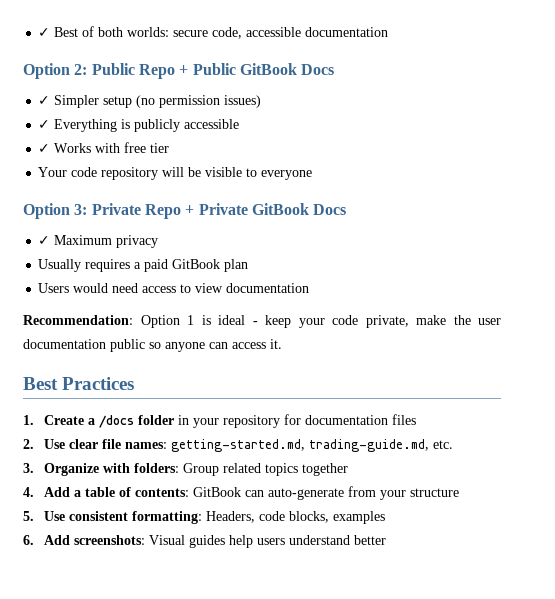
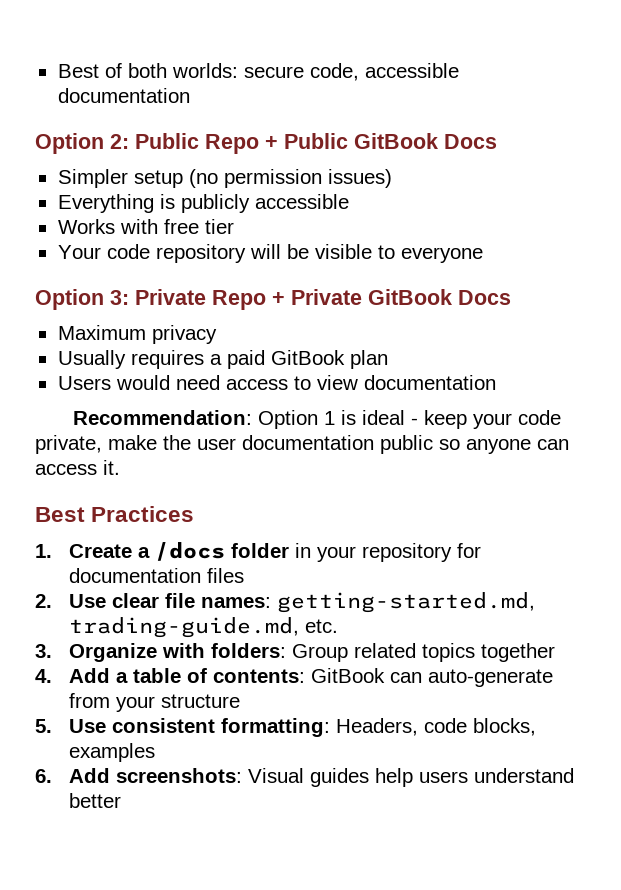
- ✓ Best of both worlds: secure code, accessible documentation
+ Best of both worlds: secure code, accessible documentation
- ✓ Simpler setup (no permission issues)
+ Simpler setup (no permission issues)
- ✓ Everything is publicly accessible
+ Everything is publicly accessible
- ✓ Works with free tier
+ Works with free tier
- ✓ Maximum privacy
+ Maximum privacy

